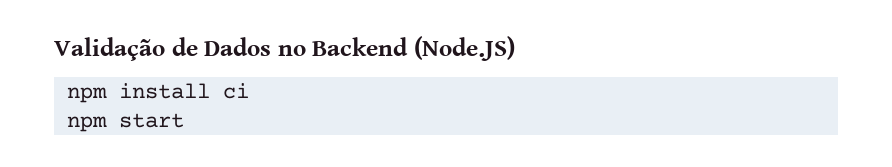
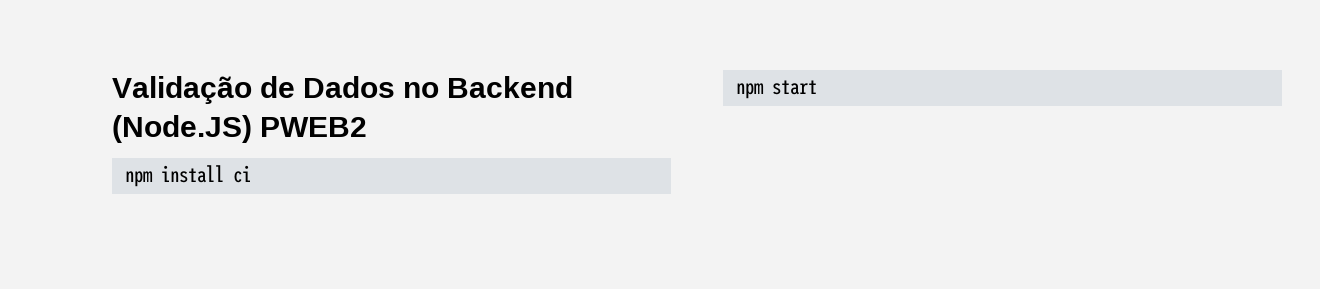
- Validação de Dados no Backend (Node.JS)
+ Validação de Dados no Backend (Node.JS) PWEB2

